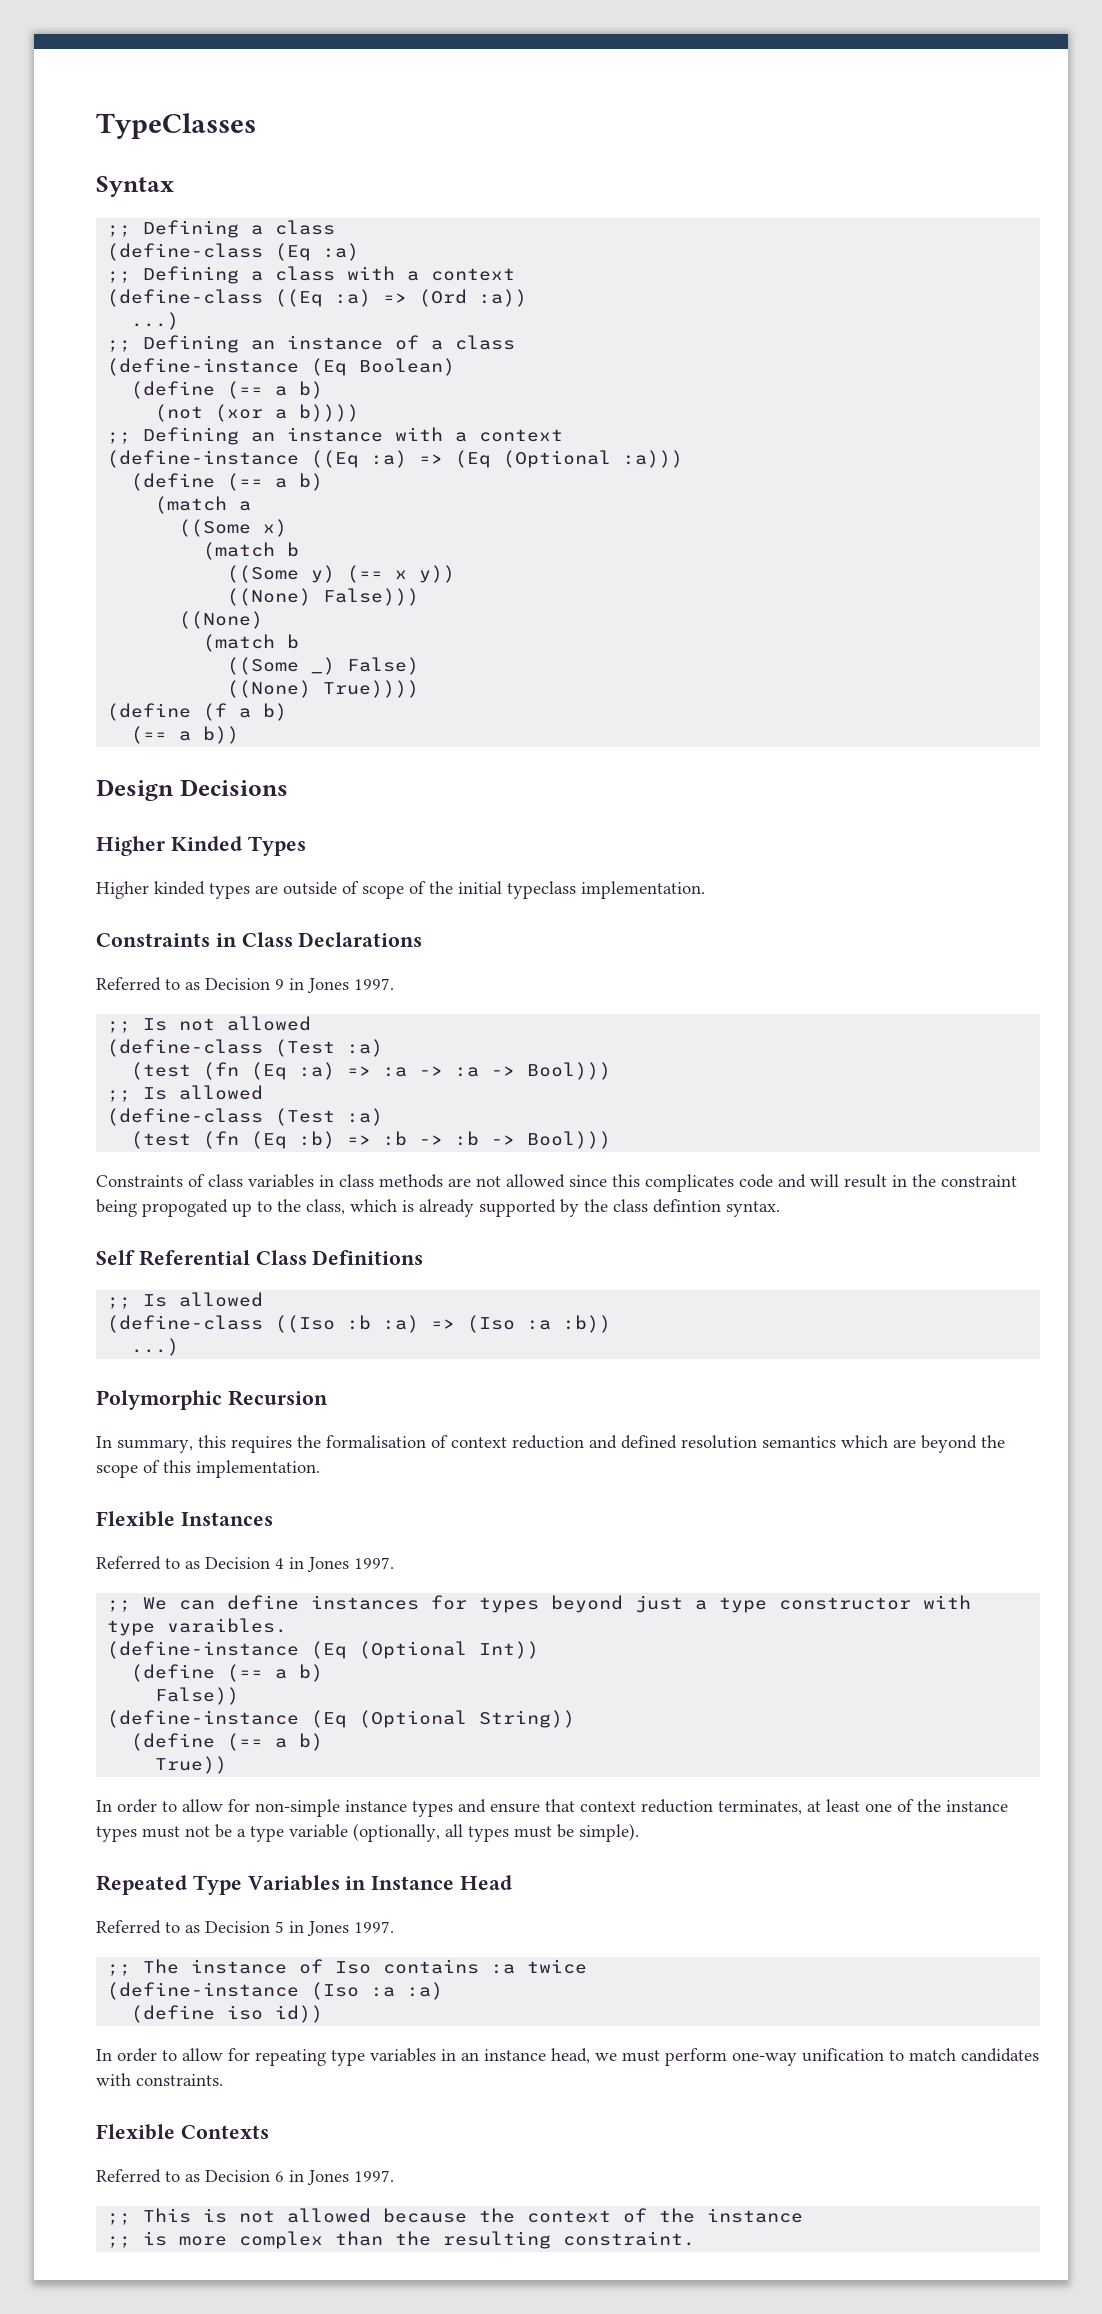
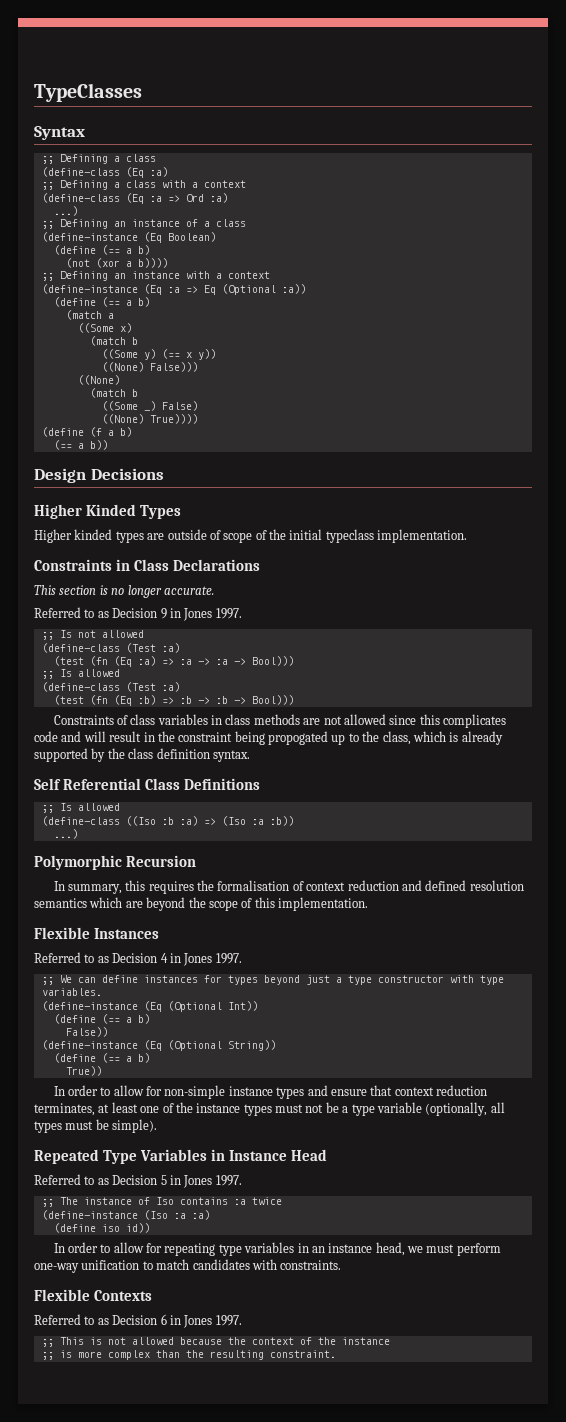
- (define-class ((Eq :a) => (Ord :a))
+ (define-class (Eq :a => Ord :a)
- (define-instance ((Eq :a) => (Eq (Optional :a)))
+ (define-instance (Eq :a => Eq (Optional :a))
+ This section is no longer accurate.
- Constraints of class variables in class methods are not allowed since this complicates code and will result in the constraint being propogated up to the class, which is already supported by the class defintion syntax.
+ Constraints of class variables in class methods are not allowed since this complicates code and will result in the constraint being propogated up to the class, which is already supported by the class definition syntax.
- ;; We can define instances for types beyond just a type constructor with type varaibles.
+ ;; We can define instances for types beyond just a type constructor with type variables.

